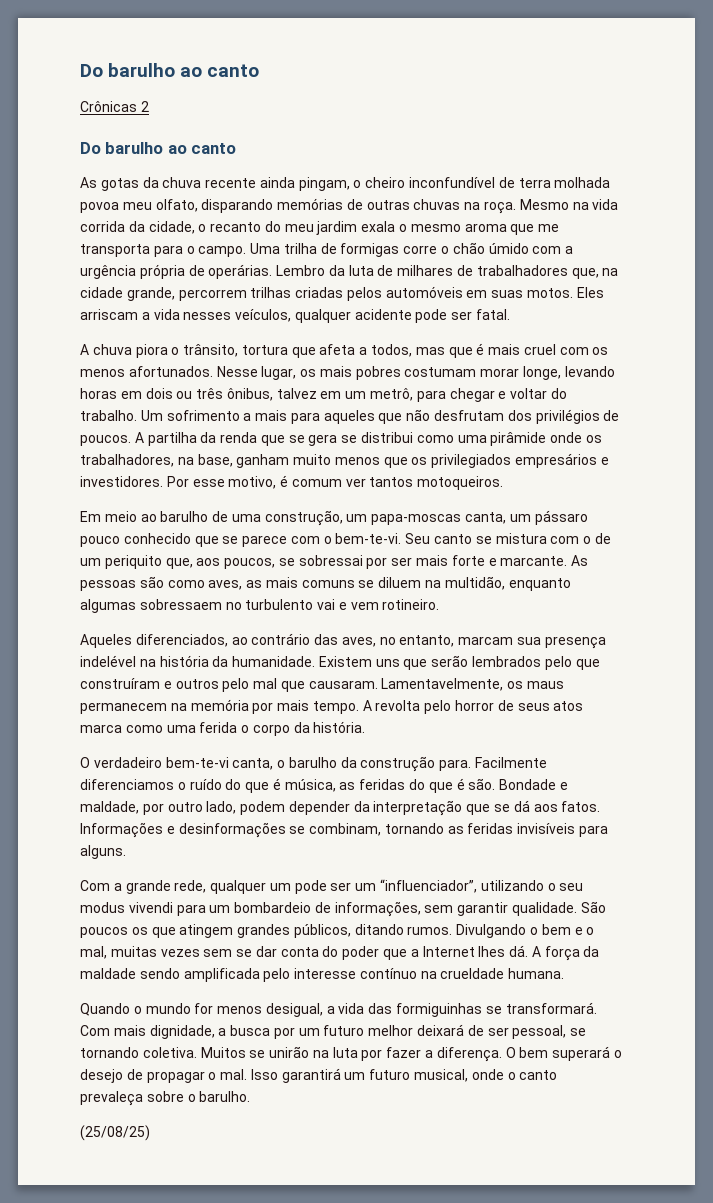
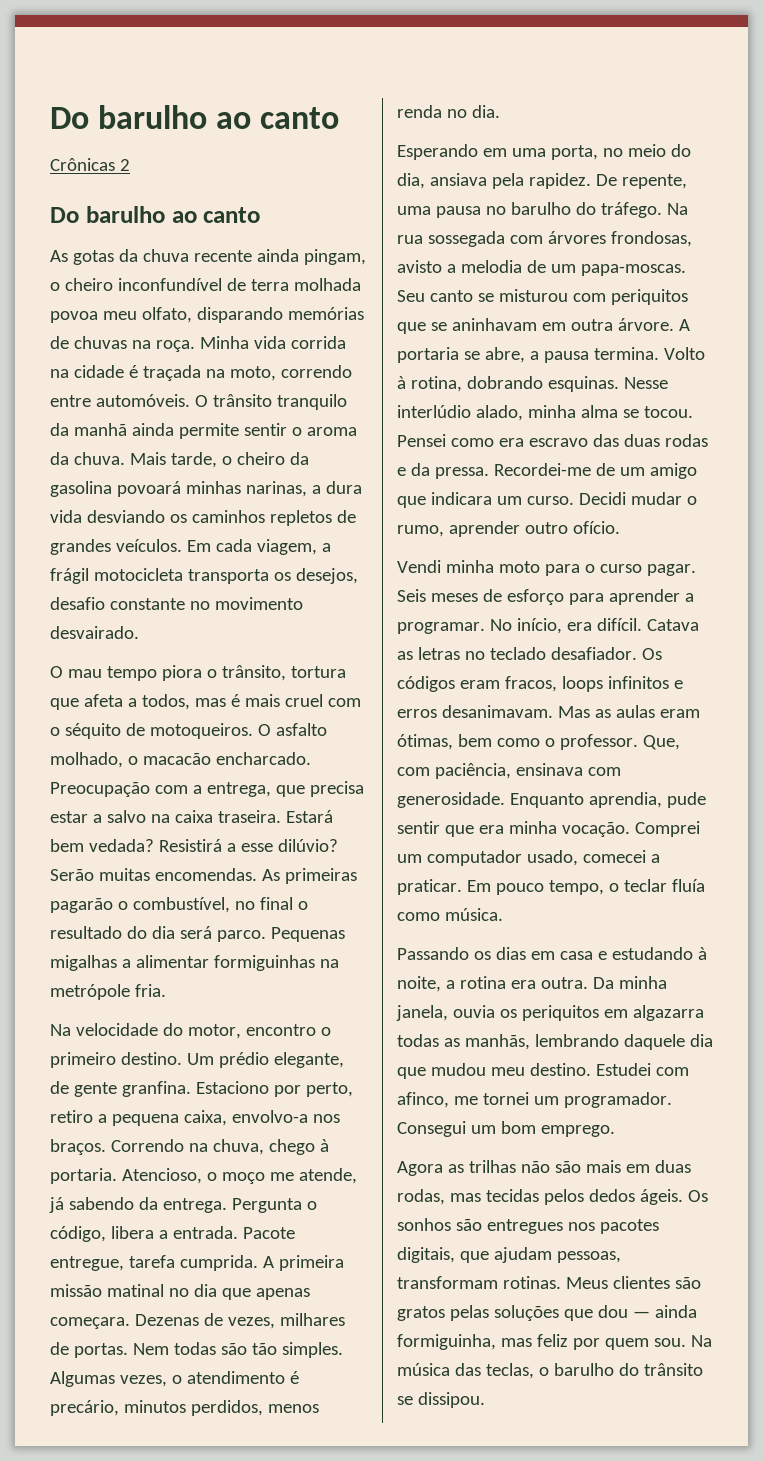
- As gotas da chuva recente ainda pingam, o cheiro inconfundível de terra molhada povoa meu olfato, disparando memórias de outras chuvas na roça.
+ As gotas da chuva recente ainda pingam, o cheiro inconfundível de terra molhada povoa meu olfato, disparando memórias de chuvas na roça.
- Mesmo na vida corrida da cidade, o recanto do meu jardim exala o mesmo aroma que me transporta para o campo. Uma trilha de formigas corre o chão úmido com a urgência própria de operárias. Lembro da luta de milhares de trabalhadores que, na cidade grande, percorrem trilhas criadas pelos automóveis em suas motos. Eles arriscam a vida nesses veículos, qualquer acidente pode ser fatal.
- A chuva piora o trânsito, tortura que afeta a todos, mas que é mais cruel com os menos afortunados. Nesse lugar, os mais pobres costumam morar longe, levando horas em dois ou três ônibus, talvez em um metrô, para chegar e voltar do trabalho. Um sofrimento a mais para aqueles que não desfrutam dos privilégios de poucos. A partilha da renda que se gera se distribui como uma pirâmide onde os trabalhadores, na base, ganham muito menos que os privilegiados empresários e investidores. Por esse motivo, é comum ver tantos motoqueiros.
- Em meio ao barulho de uma construção, um papa-moscas canta, um pássaro pouco conhecido que se parece com o bem-te-vi. Seu canto se mistura com o de um periquito que, aos poucos, se sobressai por ser mais forte e marcante. As pessoas são como aves, as mais comuns se diluem na multidão, enquanto algumas sobressaem no turbulento vai e vem rotineiro.
- Aqueles diferenciados, ao contrário das aves, no entanto, marcam sua presença indelével na história da humanidade. Existem uns que serão lembrados pelo que construíram e outros pelo mal que causaram. Lamentavelmente, os maus permanecem na memória por mais tempo. A revolta pelo horror de seus atos marca como uma ferida o corpo da história.
- O verdadeiro bem-te-vi canta, o barulho da construção para. Facilmente diferenciamos o ruído do que é música, as feridas do que é são. Bondade e maldade, por outro lado, podem depender da interpretação que se dá aos fatos. Informações e desinformações se combinam, tornando as feridas invisíveis para alguns.
- Com a grande rede, qualquer um pode ser um “influenciador”, utilizando o seu modus vivendi para um bombardeio de informações, sem garantir qualidade. São poucos os que atingem grandes públicos, ditando rumos. Divulgando o bem e o mal, muitas vezes sem se dar conta do poder que a Internet lhes dá. A força da maldade sendo amplificada pelo interesse contínuo na crueldade humana.
- Quando o mundo for menos desigual, a vida das formiguinhas se transformará. Com mais dignidade, a busca por um futuro melhor deixará de ser pessoal, se tornando coletiva. Muitos se unirão na luta por fazer a diferença. O bem superará o desejo de propagar o mal. Isso garantirá um futuro musical, onde o canto prevaleça sobre o barulho.
- (25/08/25)
+ Minha vida corrida na cidade é traçada na moto, correndo entre automóveis. O trânsito tranquilo da manhã ainda permite sentir o aroma da chuva. Mais tarde, o cheiro da gasolina povoará minhas narinas, a dura vida desviando os caminhos repletos de grandes veículos. Em cada viagem, a frágil motocicleta transporta os desejos, desafio constante no movimento desvairado.
+ O mau tempo piora o trânsito, tortura que afeta a todos, mas é mais cruel com o séquito de motoqueiros. O asfalto molhado, o macacão encharcado. Preocupação com a entrega, que precisa estar a salvo na caixa traseira. Estará bem vedada? Resistirá a esse dilúvio? Serão muitas encomendas. As primeiras pagarão o combustível, no final o resultado do dia será parco. Pequenas migalhas a alimentar formiguinhas na metrópole fria.
+ Na velocidade do motor, encontro o primeiro destino. Um prédio elegante, de gente granfina. Estaciono por perto, retiro a pequena caixa, envolvo-a nos braços. Correndo na chuva, chego à portaria. Atencioso, o moço me atende, já sabendo da entrega. Pergunta o código, libera a entrada. Pacote entregue, tarefa cumprida. A primeira missão matinal no dia que apenas começara. Dezenas de vezes, milhares de portas. Nem todas são tão simples. Algumas vezes, o atendimento é precário, minutos perdidos, menos renda no dia.
+ Esperando em uma porta, no meio do dia, ansiava pela rapidez. De repente, uma pausa no barulho do tráfego. Na rua sossegada com árvores frondosas, avisto a melodia de um papa-moscas. Seu canto se misturou com periquitos que se aninhavam em outra árvore. A portaria se abre, a pausa termina. Volto à rotina, dobrando esquinas. Nesse interlúdio alado, minha alma se tocou. Pensei como era escravo das duas rodas e da pressa. Recordei-me de um amigo que indicara um curso. Decidi mudar o rumo, aprender outro ofício.
+ Vendi minha moto para o curso pagar. Seis meses de esforço para aprender a programar. No início, era difícil. Catava as letras no teclado desafiador. Os códigos eram fracos, loops infinitos e erros desanimavam. Mas as aulas eram ótimas, bem como o professor. Que, com paciência, ensinava com generosidade. Enquanto aprendia, pude sentir que era minha vocação. Comprei um computador usado, comecei a praticar. Em pouco tempo, o teclar fluía como música.
+ Passando os dias em casa e estudando à noite, a rotina era outra. Da minha janela, ouvia os periquitos em algazarra todas as manhãs, lembrando daquele dia que mudou meu destino. Estudei com afinco, me tornei um programador. Consegui um bom emprego.
+ Agora as trilhas não são mais em duas rodas, mas tecidas pelos dedos ágeis. Os sonhos são entregues nos pacotes digitais, que ajudam pessoas, transformam rotinas. Meus clientes são gratos pelas soluções que dou — ainda formiguinha, mas feliz por quem sou. Na música das teclas, o barulho do trânsito se dissipou.

